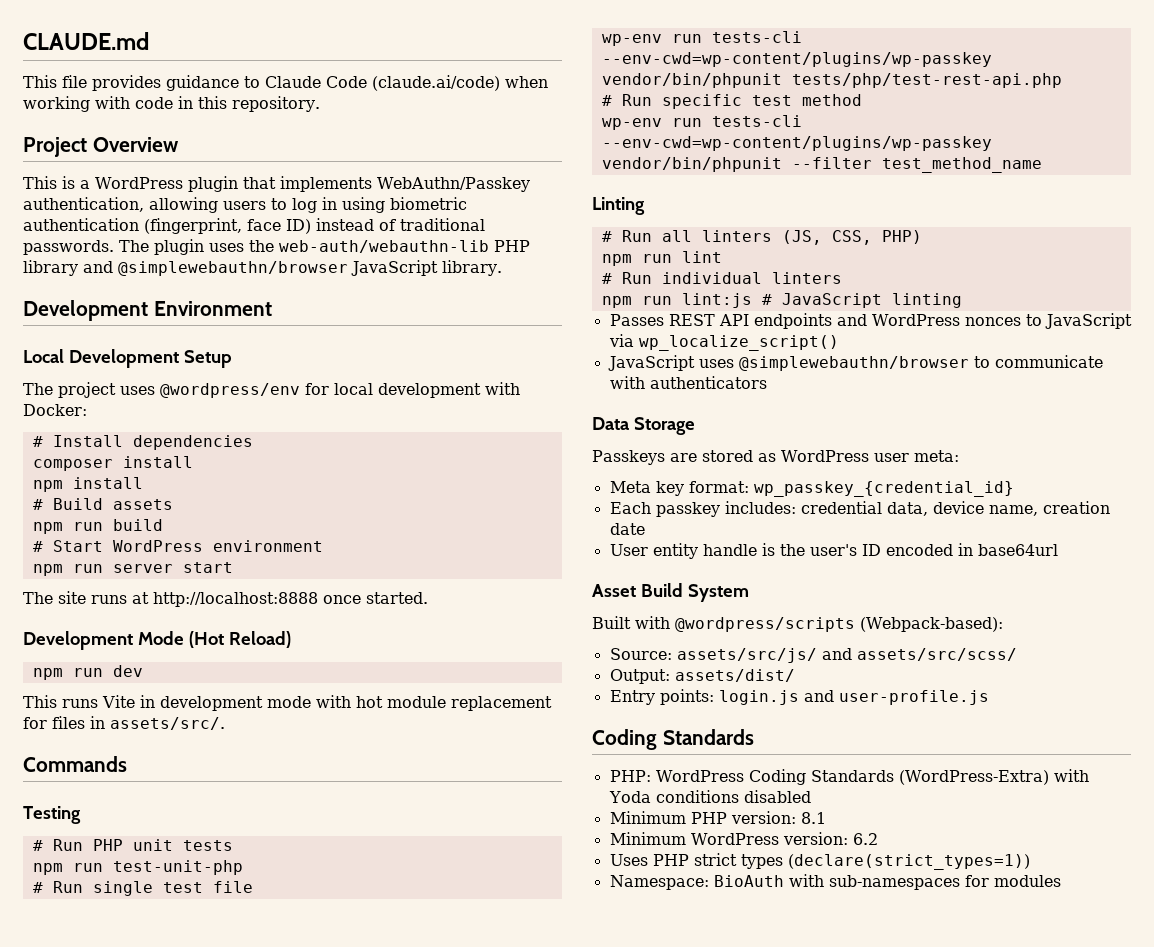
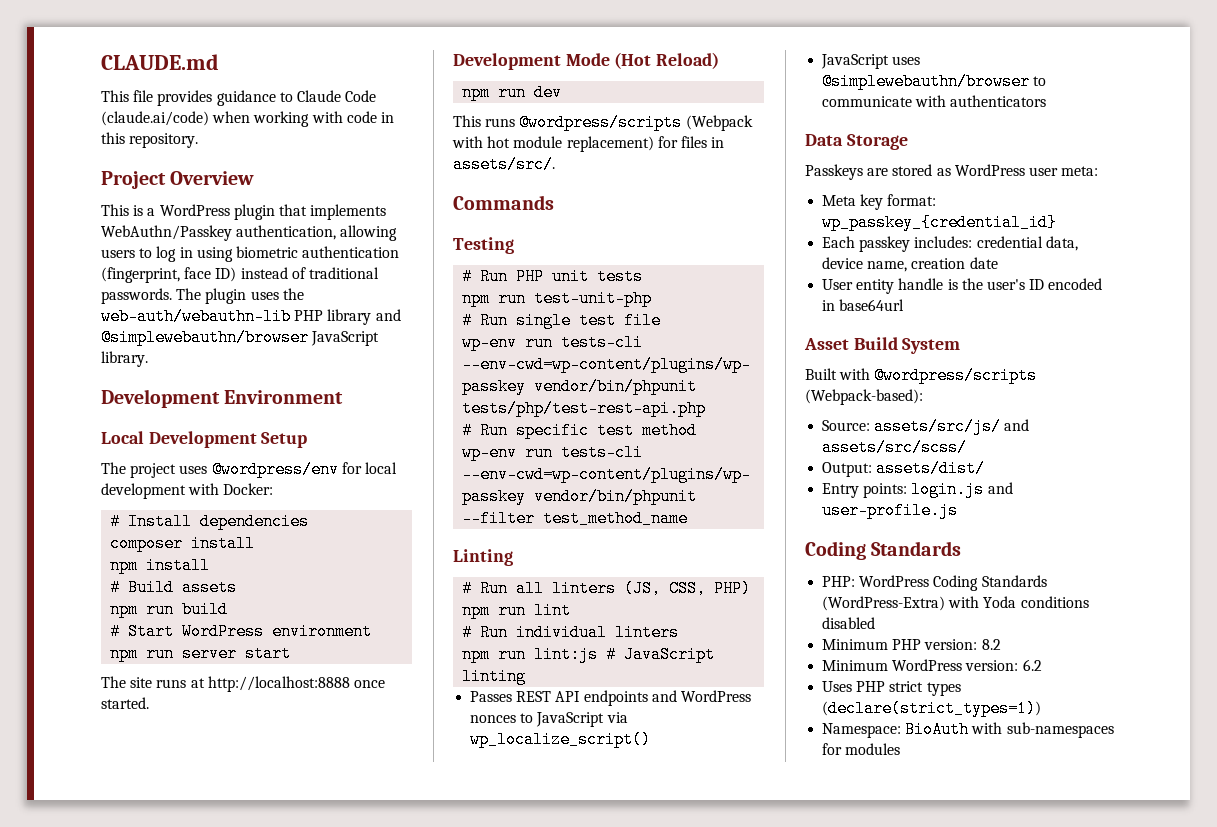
- This runs Vite in development mode with hot module replacement for files in assets/src/.
+ This runs @wordpress/scripts (Webpack with hot module replacement) for files in assets/src/.
- Minimum PHP version: 8.1
+ Minimum PHP version: 8.2

